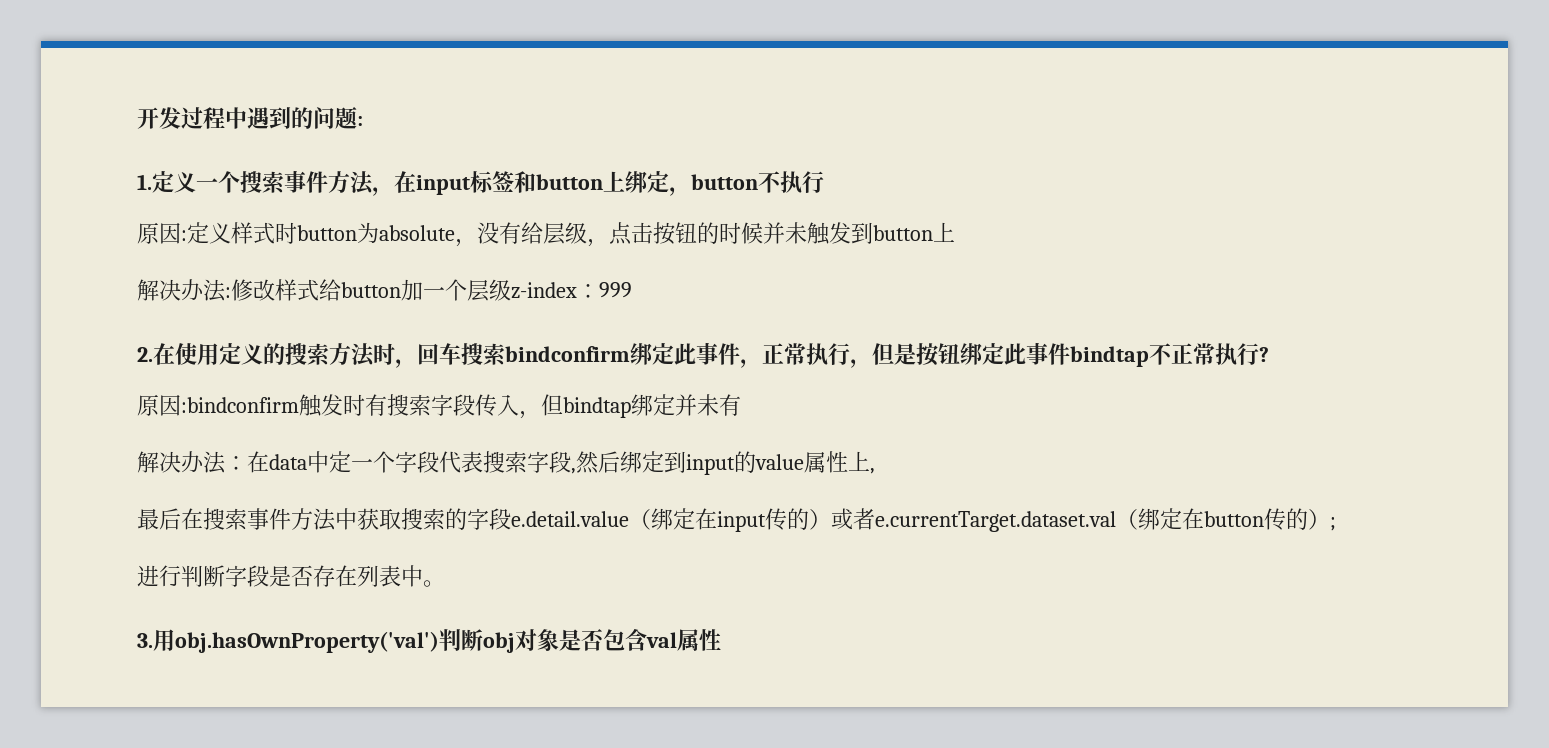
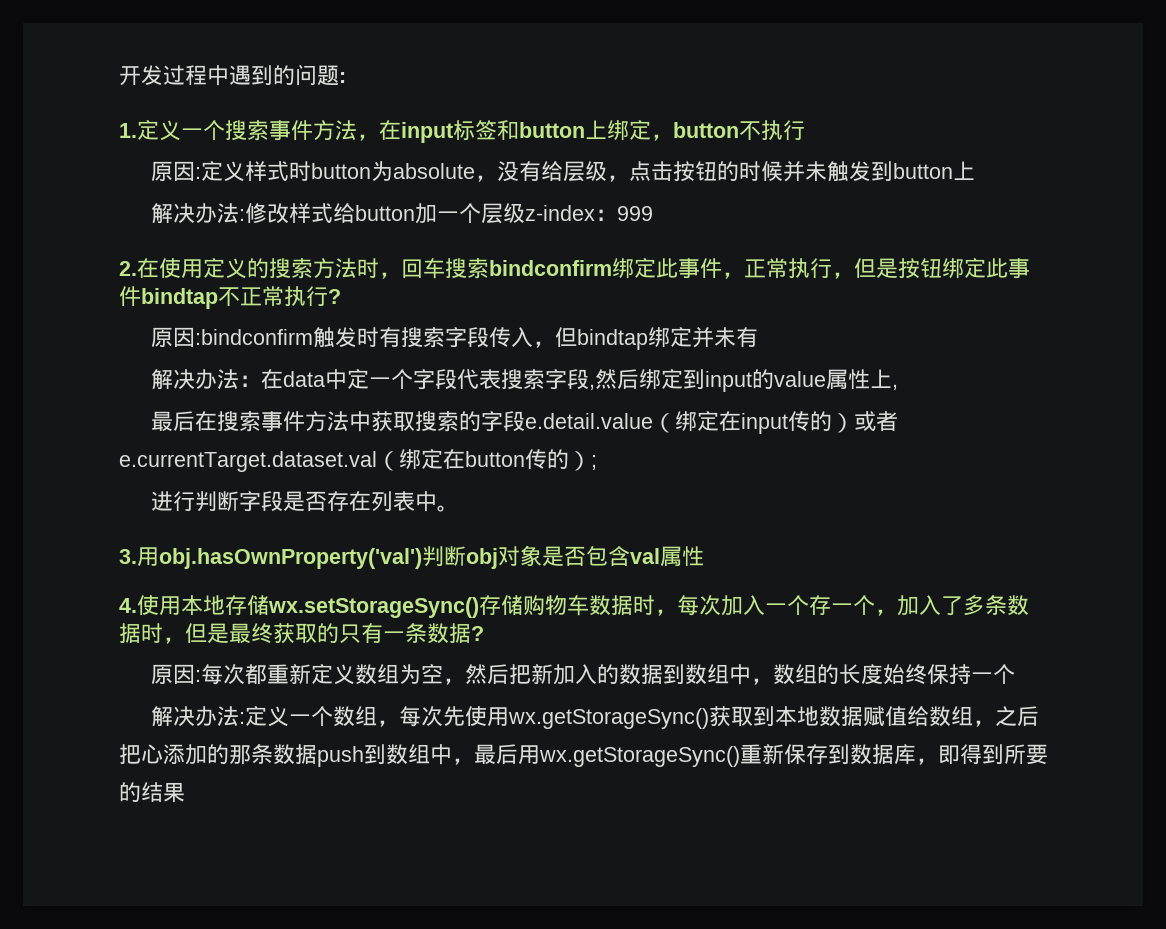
+ 4.使用本地存储wx.setStorageSync()存储购物车数据时，每次加入一个存一个，加入了多条数据时，但是最终获取的只有一条数据?
+ 原因:每次都重新定义数组为空，然后把新加入的数据到数组中，数组的长度始终保持一个
+ 解决办法:定义一个数组，每次先使用wx.getStorageSync()获取到本地数据赋值给数组，之后把心添加的那条数据push到数组中，最后用wx.getStorageSync()重新保存到数据库，即得到所要的结果

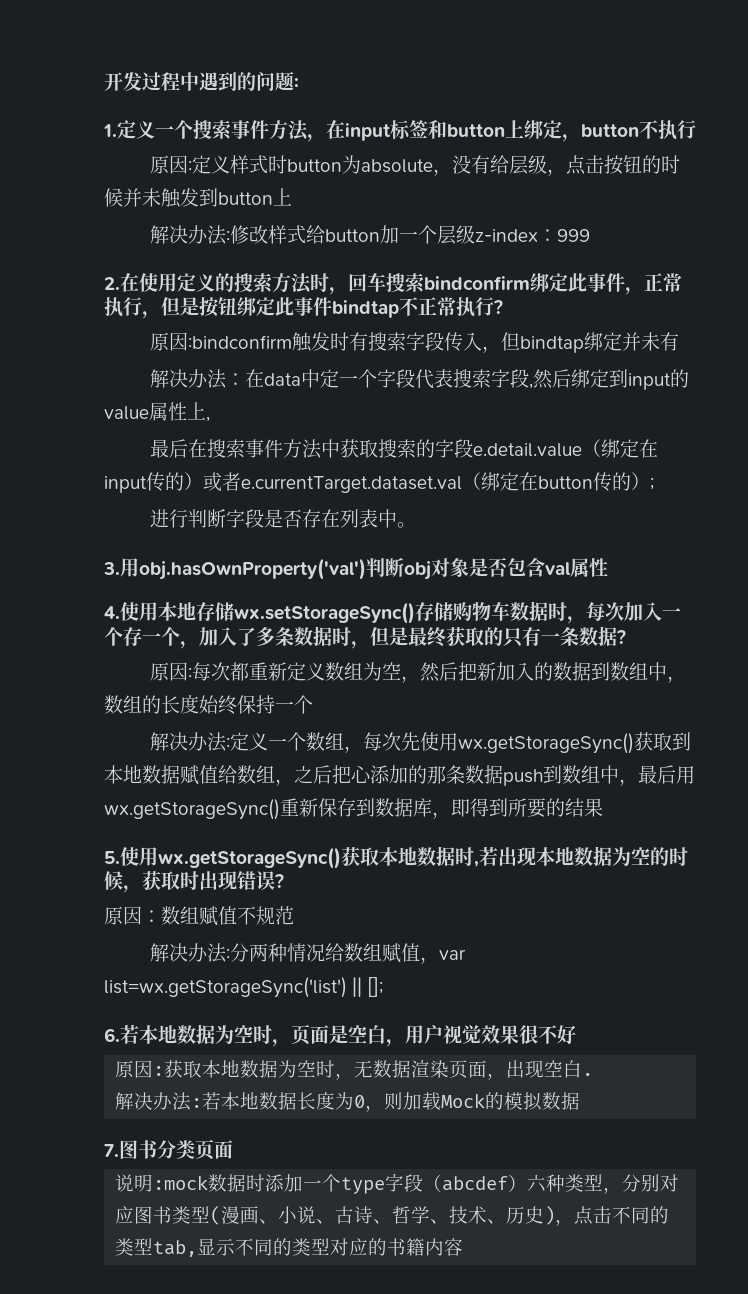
+ 5.使用wx.getStorageSync()获取本地数据时,若出现本地数据为空的时候，获取时出现错误?
+ 原因：数组赋值不规范
+ 解决办法:分两种情况给数组赋值，var list=wx.getStorageSync('list') || [];
+ 6.若本地数据为空时，页面是空白，用户视觉效果很不好
+ 原因:获取本地数据为空时，无数据渲染页面，出现空白.
+ 解决办法:若本地数据长度为0，则加载Mock的模拟数据
+ 7.图书分类页面
+ 说明:mock数据时添加一个type字段（abcdef）六种类型，分别对应图书类型(漫画、小说、古诗、哲学、技术、历史)，点击不同的类型tab,显示不同的类型对应的书籍内容

